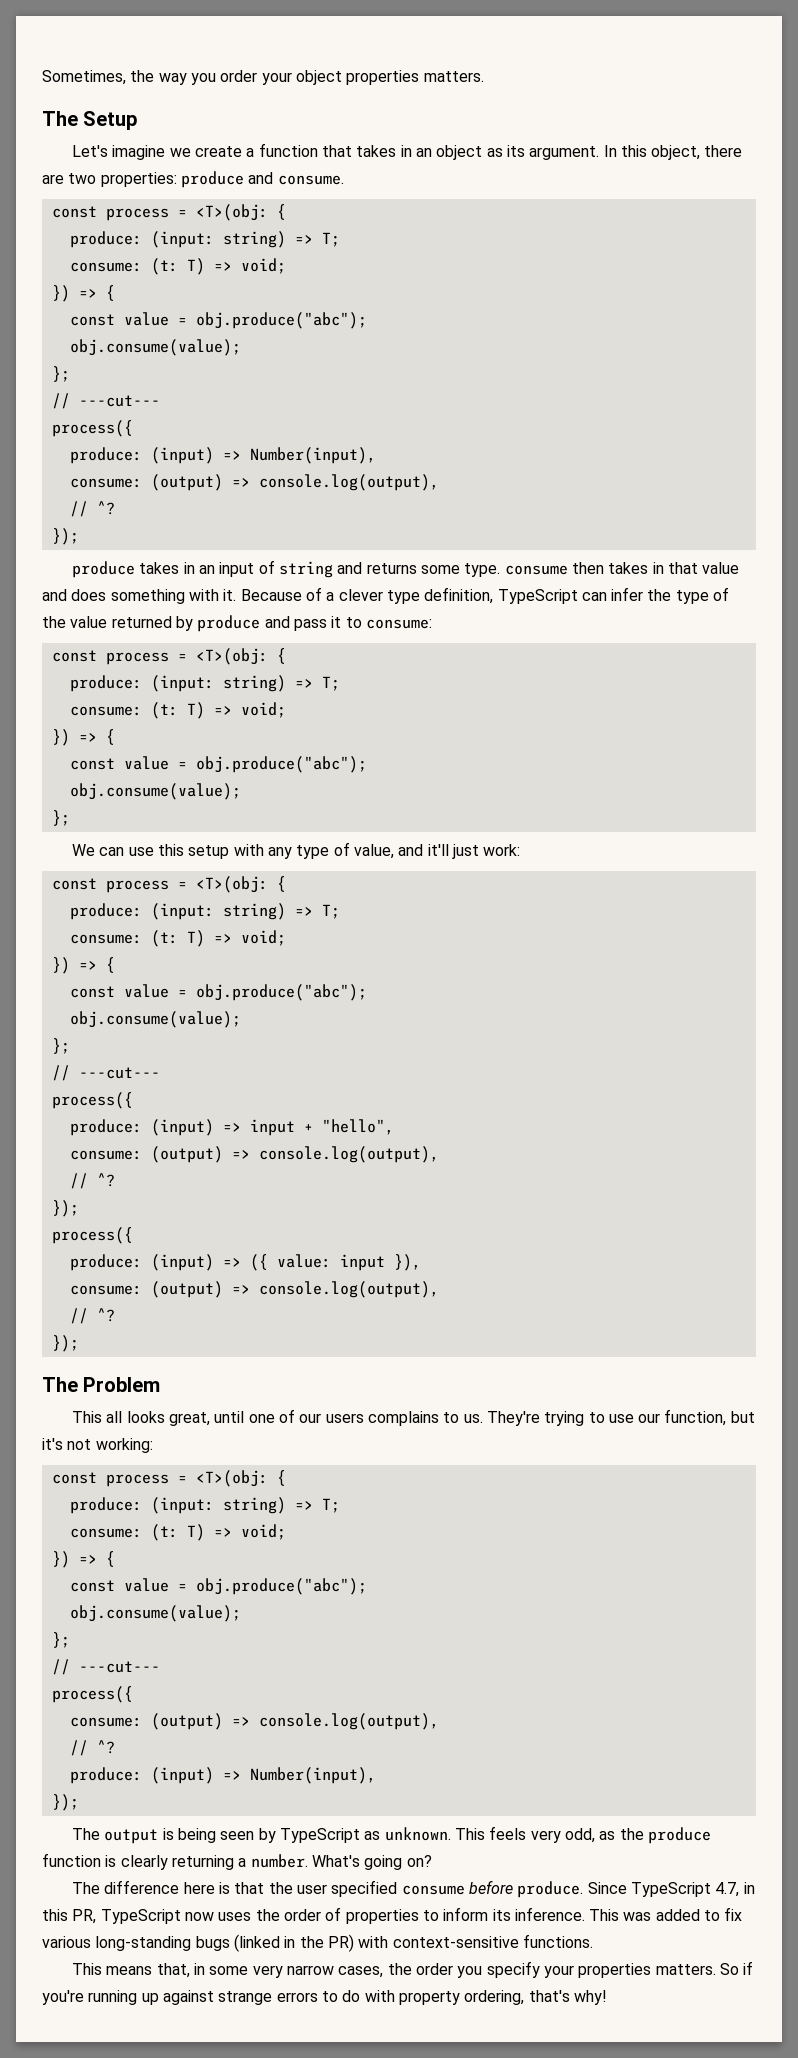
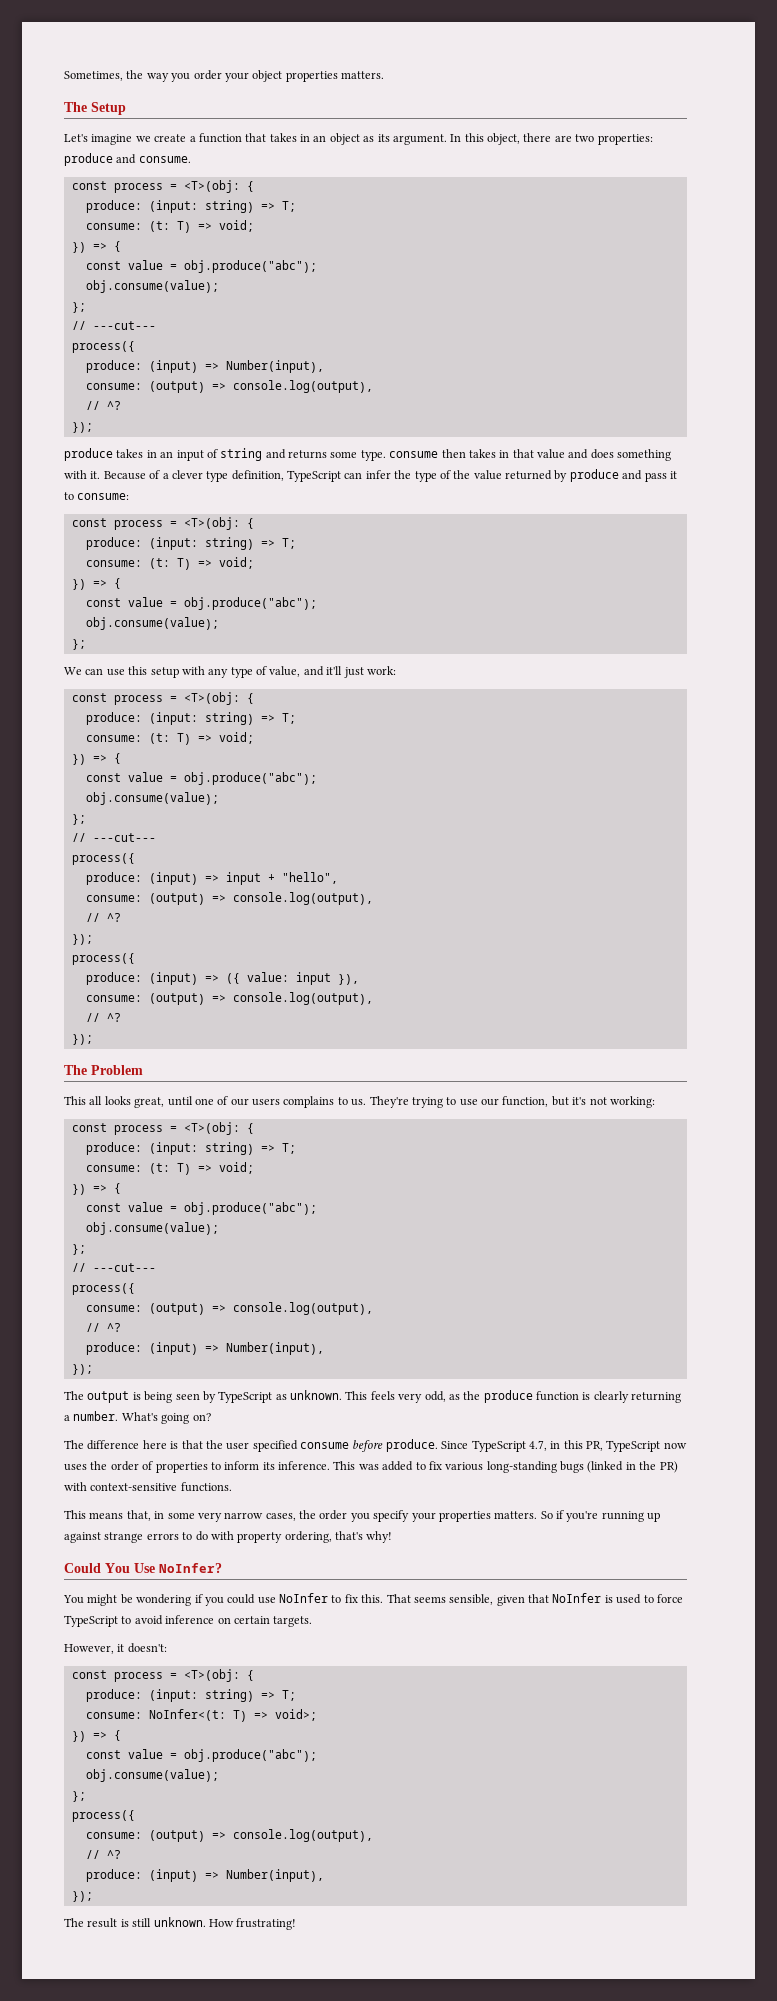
+ Could You Use NoInfer?
+ You might be wondering if you could use NoInfer to fix this. That seems sensible, given that NoInfer is used to force TypeScript to avoid inference on certain targets.
+ However, it doesn't:
+ const process = <T>(obj: {
+ produce: (input: string) => T;
+ consume: NoInfer<(t: T) => void>;
+ }) => {
+ const value = obj.produce("abc");
+ obj.consume(value);
+ };
+ process({
+ consume: (output) => console.log(output),
+ // ^?
+ produce: (input) => Number(input),
+ });
+ The result is still unknown. How frustrating!

